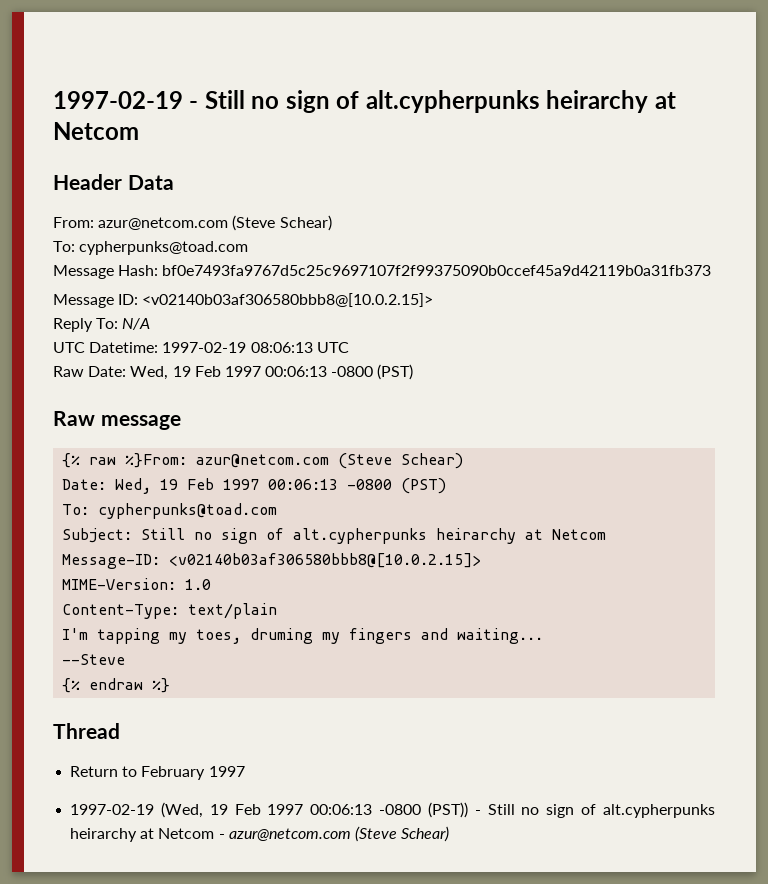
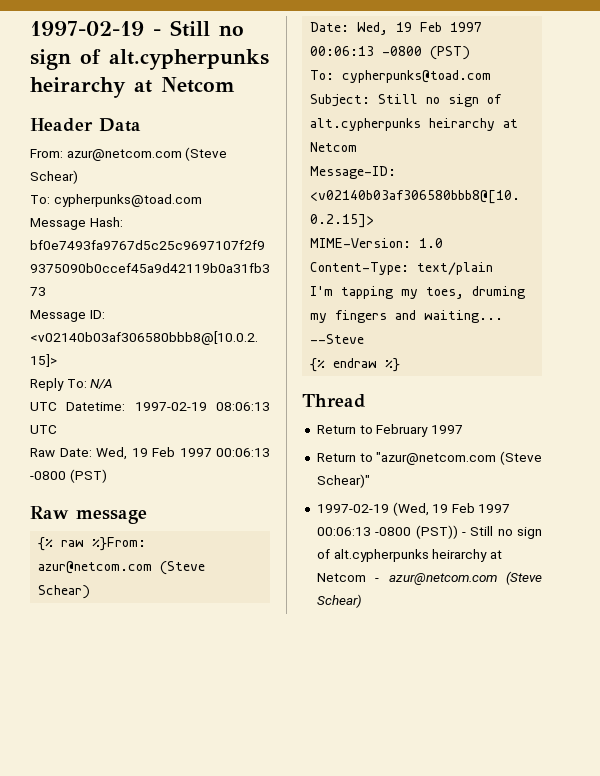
+ Return to "azur@netcom.com (Steve Schear)"

